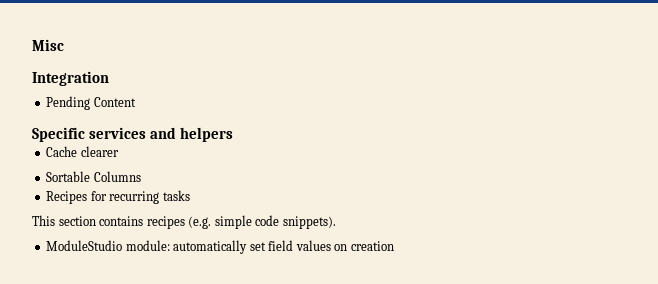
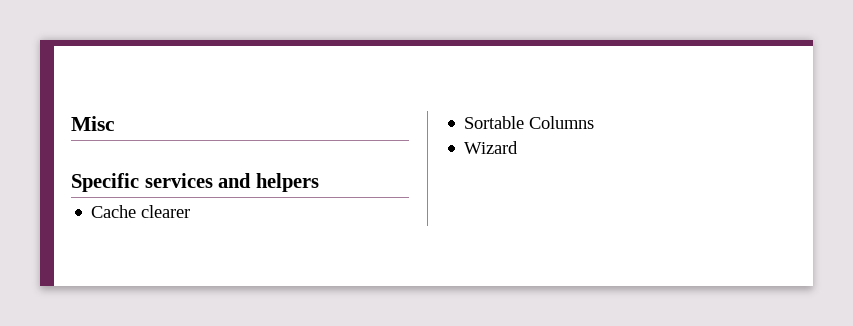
- Integration
- Pending Content
- Recipes for recurring tasks
- This section contains recipes (e.g. simple code snippets).
- ModuleStudio module: automatically set field values on creation
+ Wizard

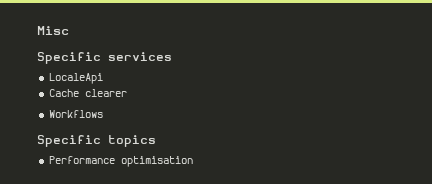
- Specific services and helpers
+ Specific services
+ LocaleApi
- Sortable Columns
- Wizard
+ Workflows
+ Specific topics
+ Performance optimisation

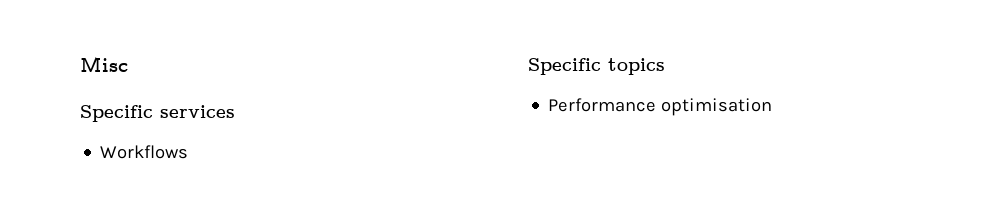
- LocaleApi
- Cache clearer

